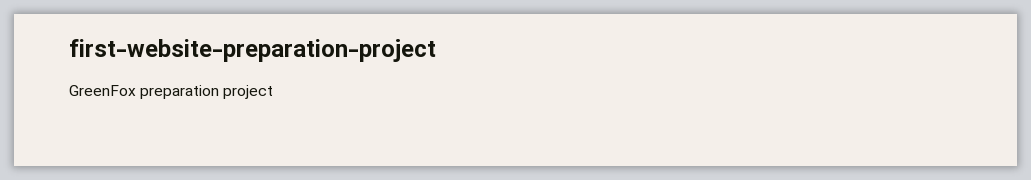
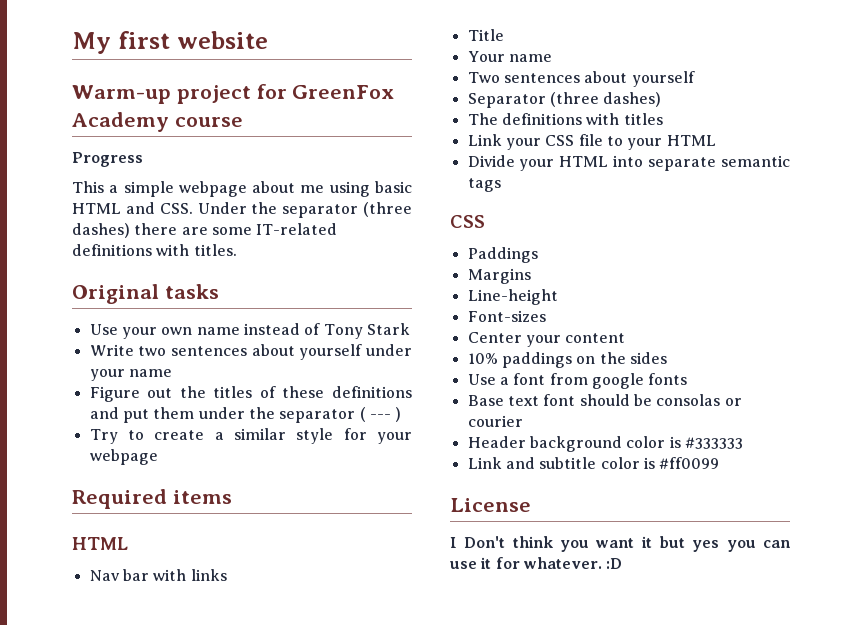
- first-website-preparation-project
- GreenFox preparation project
+ My first website
+ Warm-up project for GreenFox Academy course
+ Progress
+ This a simple webpage about me using basic HTML and CSS. Under the separator (three dashes) there are some IT-related definitions with titles.
+ Original tasks
+ Use your own name instead of Tony Stark
+ Write two sentences about yourself under your name
+ Figure out the titles of these definitions and put them under the separator ( --- )
+ Try to create a similar style for your webpage
+ Required items
+ HTML
+ Nav bar with links
+ Title
+ Your name
+ Two sentences about yourself
+ Separator (three dashes)
+ The definitions with titles
+ Link your CSS file to your HTML
+ Divide your HTML into separate semantic tags
+ CSS
+ Paddings
+ Margins
+ Line-height
+ Font-sizes
+ Center your content
+ 10% paddings on the sides
+ Use a font from google fonts
+ Base text font should be consolas or courier
+ Header background color is #333333
+ Link and subtitle color is #ff0099
+ License
+ I Don't think you want it but yes you can use it for whatever. :D

